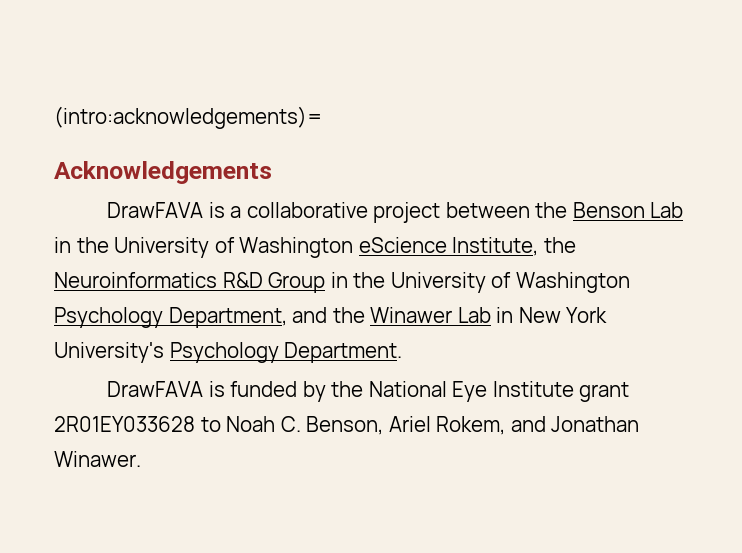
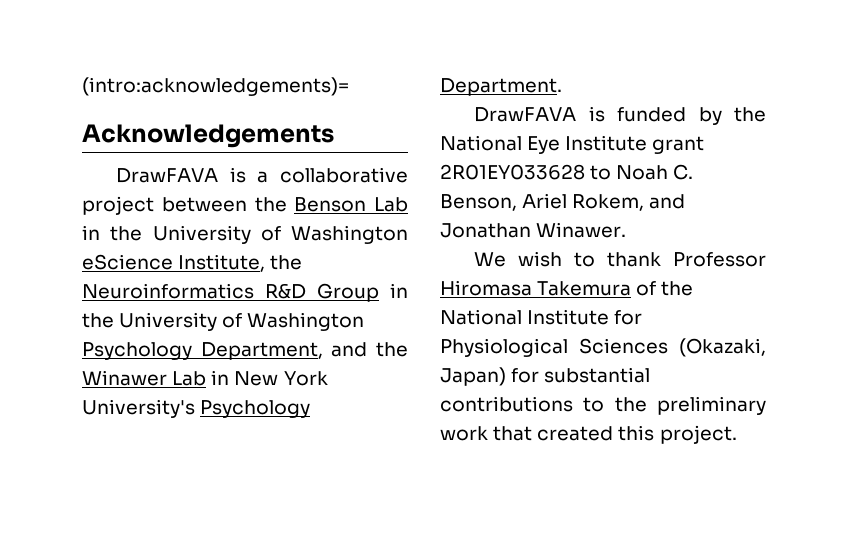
+ We wish to thank Professor Hiromasa Takemura of the National Institute for Physiological Sciences (Okazaki, Japan) for substantial contributions to the preliminary work that created this project.

